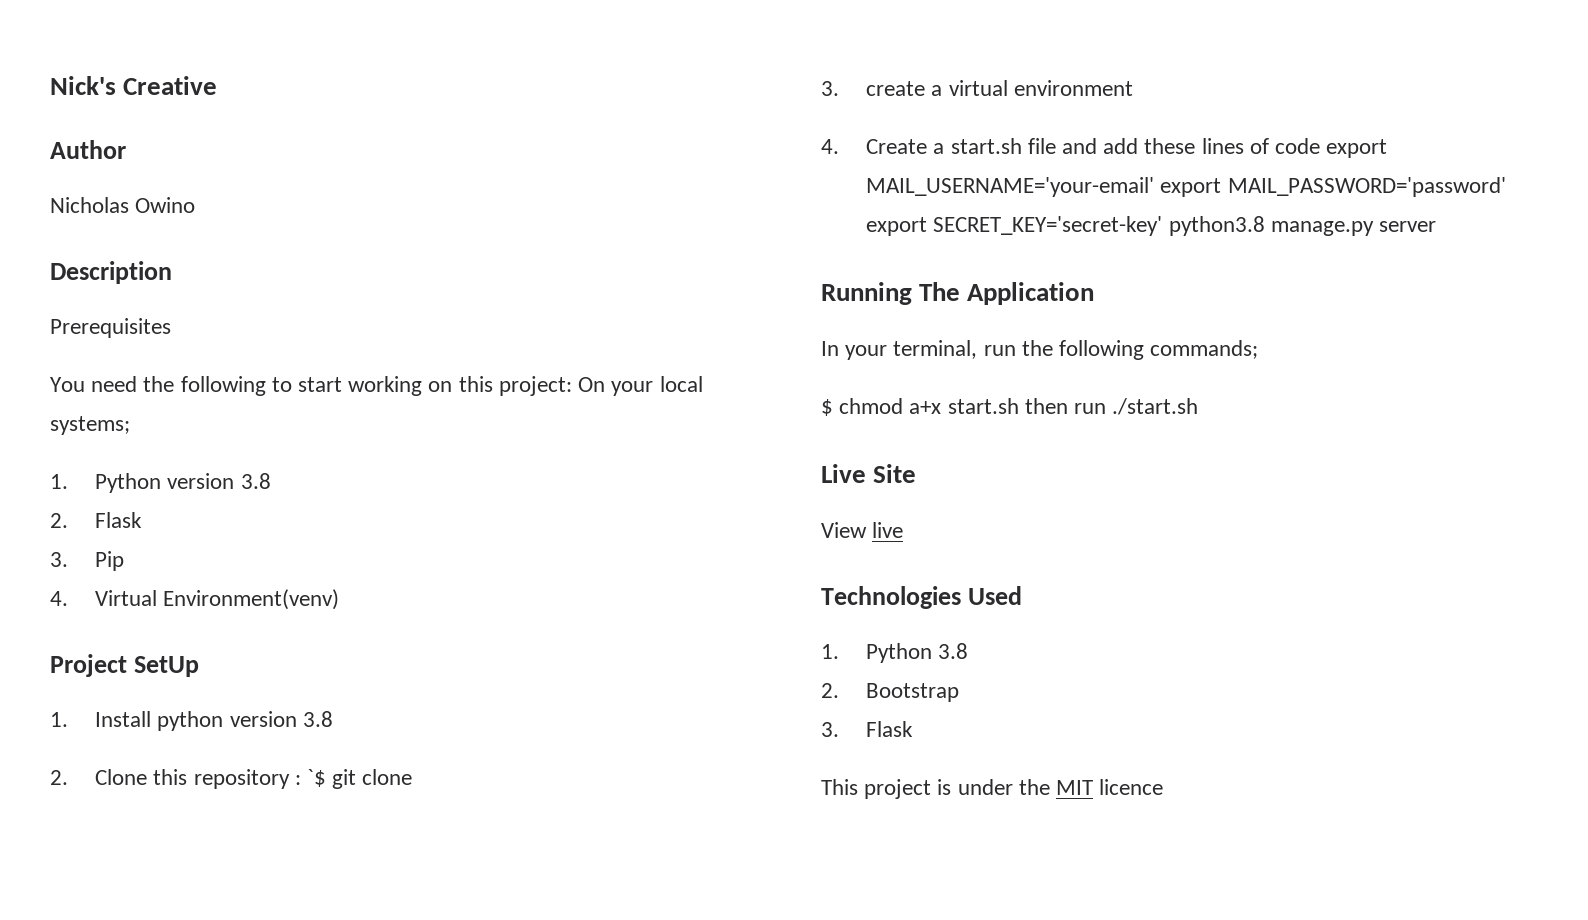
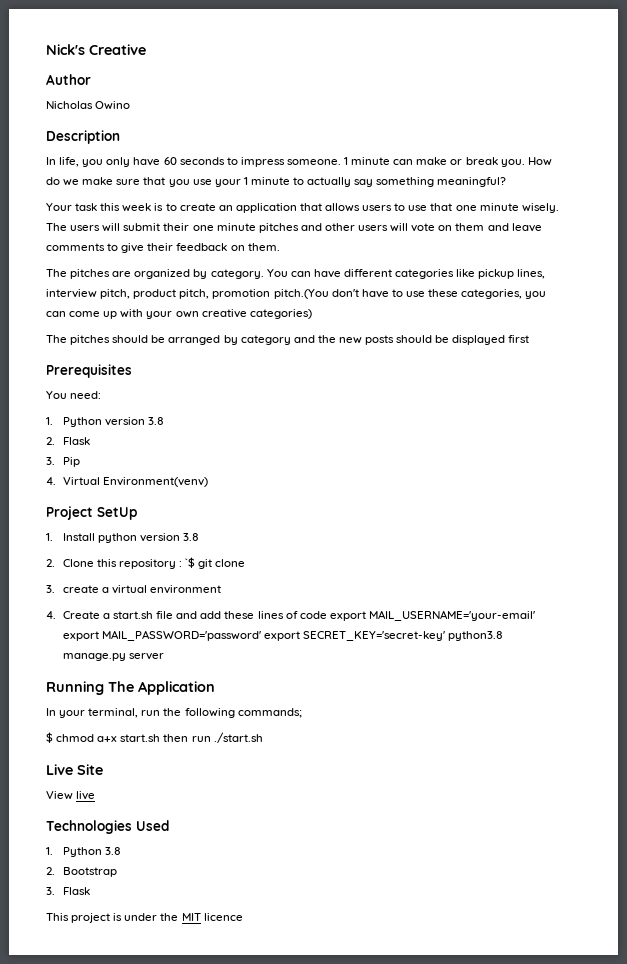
+ In life, you only have 60 seconds to impress someone. 1 minute can make or break you. How do we make sure that you use your 1 minute to actually say something meaningful?
+ Your task this week is to create an application that allows users to use that one minute wisely. The users will submit their one minute pitches and other users will vote on them and leave comments to give their feedback on them.
+ The pitches are organized by category. You can have different categories like pickup lines, interview pitch, product pitch, promotion pitch.(You don't have to use these categories, you can come up with your own creative categories)
+ The pitches should be arranged by category and the new posts should be displayed first
  Prerequisites
- You need the following to start working on this project: On your local systems;
+ You need:

